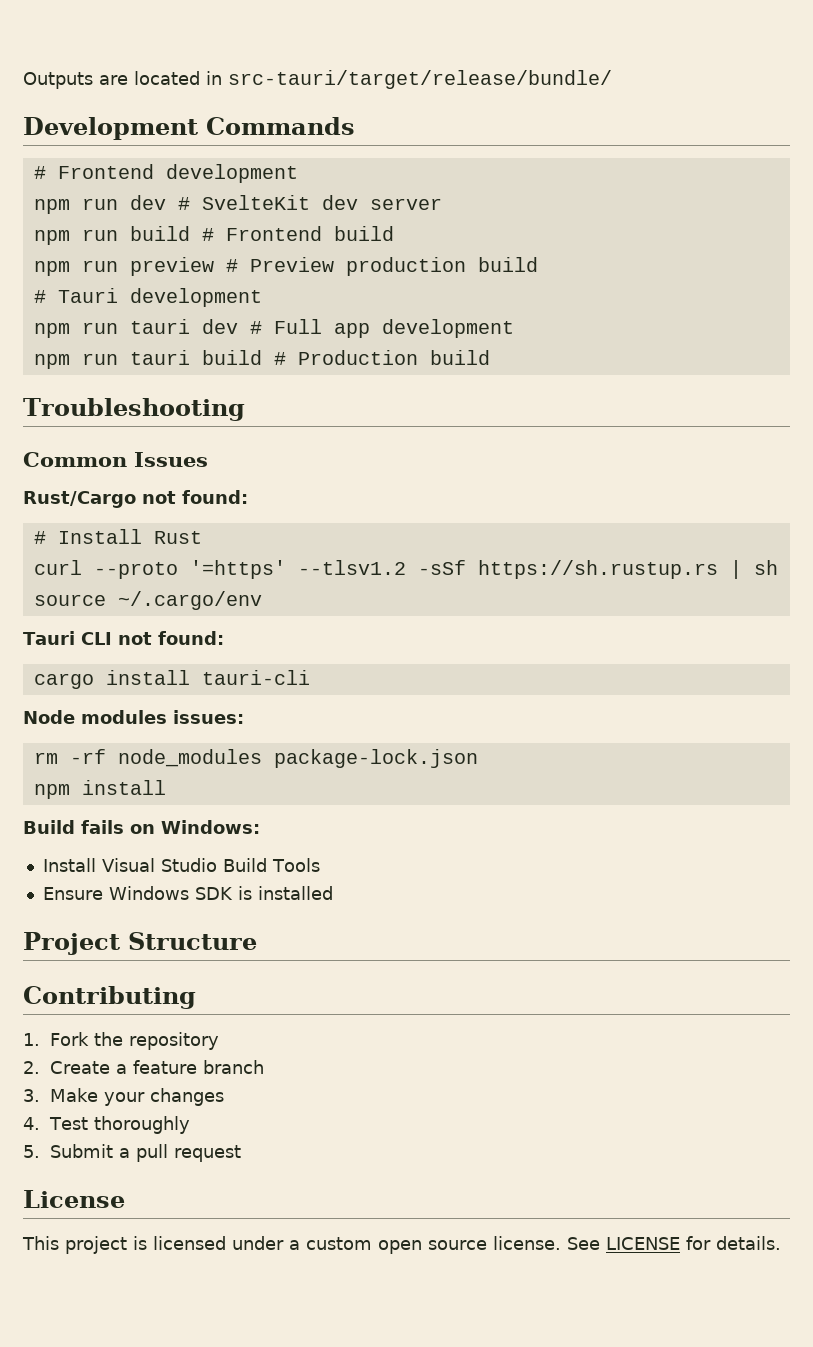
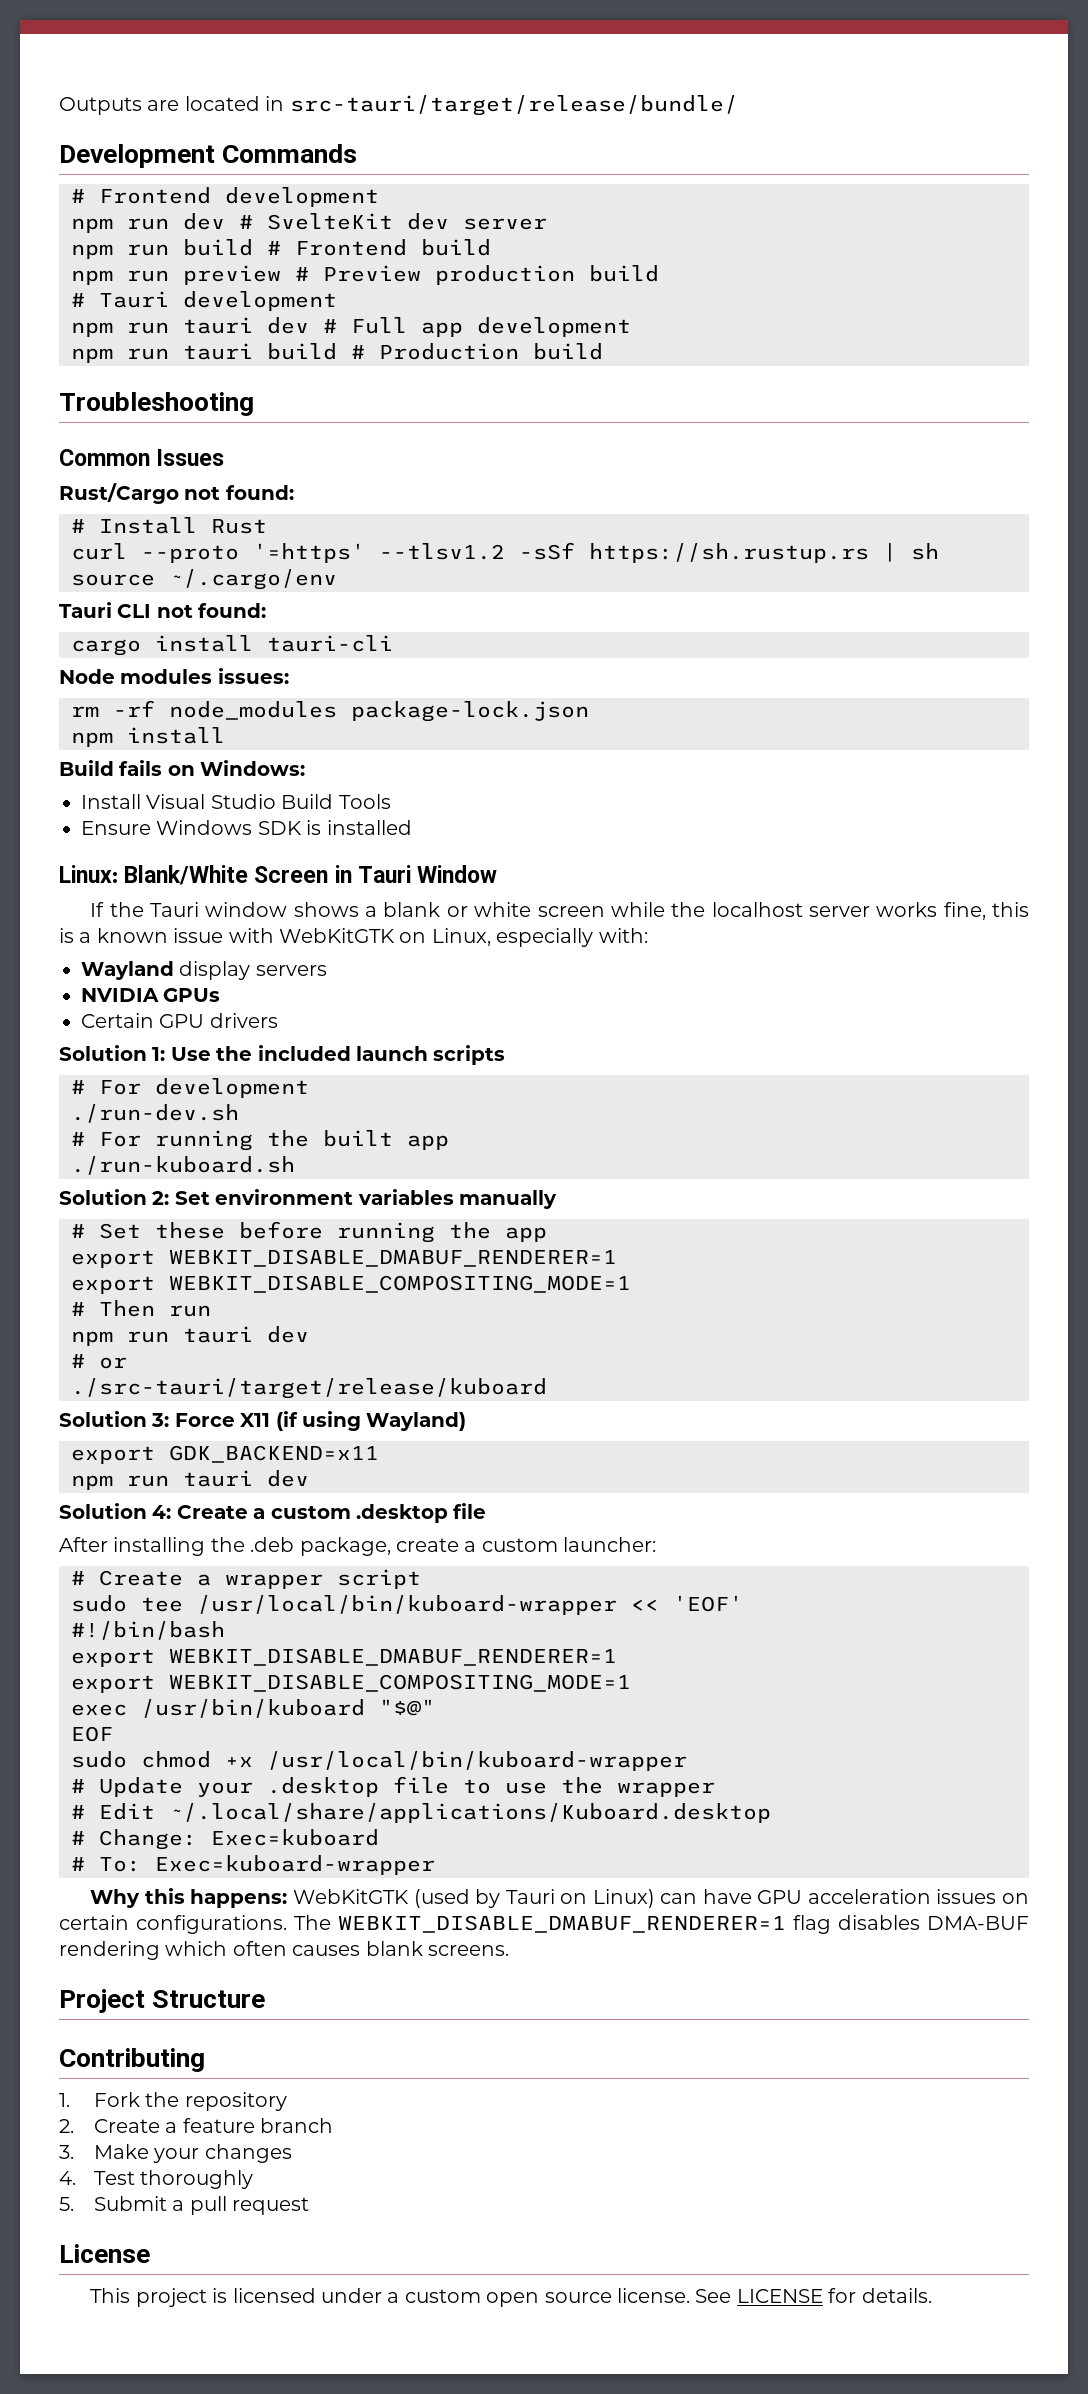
+ Linux: Blank/White Screen in Tauri Window
+ If the Tauri window shows a blank or white screen while the localhost server works fine, this is a known issue with WebKitGTK on Linux, especially with:
+ Wayland display servers
+ NVIDIA GPUs
+ Certain GPU drivers
+ Solution 1: Use the included launch scripts
+ # For development
+ ./run-dev.sh
+ # For running the built app
+ ./run-kuboard.sh
+ Solution 2: Set environment variables manually
+ # Set these before running the app
+ export WEBKIT_DISABLE_DMABUF_RENDERER=1
+ export WEBKIT_DISABLE_COMPOSITING_MODE=1
+ # Then run
+ npm run tauri dev
+ # or
+ ./src-tauri/target/release/kuboard
+ Solution 3: Force X11 (if using Wayland)
+ export GDK_BACKEND=x11
+ npm run tauri dev
+ Solution 4: Create a custom .desktop file
+ After installing the .deb package, create a custom launcher:
+ # Create a wrapper script
+ sudo tee /usr/local/bin/kuboard-wrapper << 'EOF'
+ #!/bin/bash
+ export WEBKIT_DISABLE_DMABUF_RENDERER=1
+ export WEBKIT_DISABLE_COMPOSITING_MODE=1
+ exec /usr/bin/kuboard "$@"
+ EOF
+ sudo chmod +x /usr/local/bin/kuboard-wrapper
+ # Update your .desktop file to use the wrapper
+ # Edit ~/.local/share/applications/Kuboard.desktop
+ # Change: Exec=kuboard
+ # To: Exec=kuboard-wrapper
+ Why this happens: WebKitGTK (used by Tauri on Linux) can have GPU acceleration issues on certain configurations. The WEBKIT_DISABLE_DMABUF_RENDERER=1 flag disables DMA-BUF rendering which often causes blank screens.

